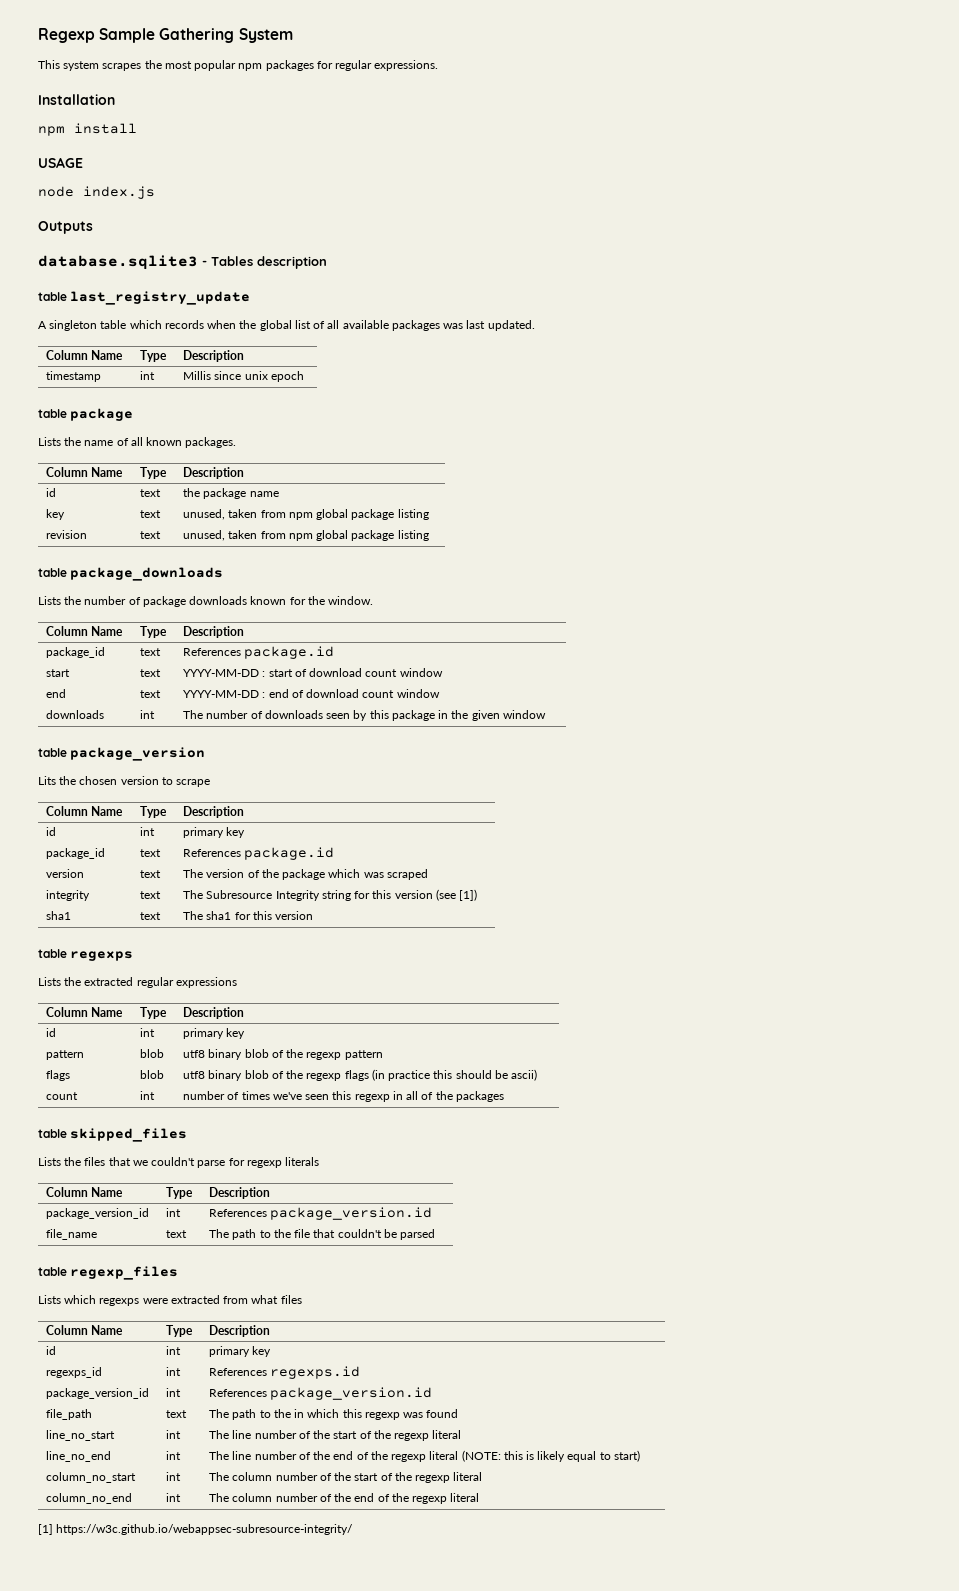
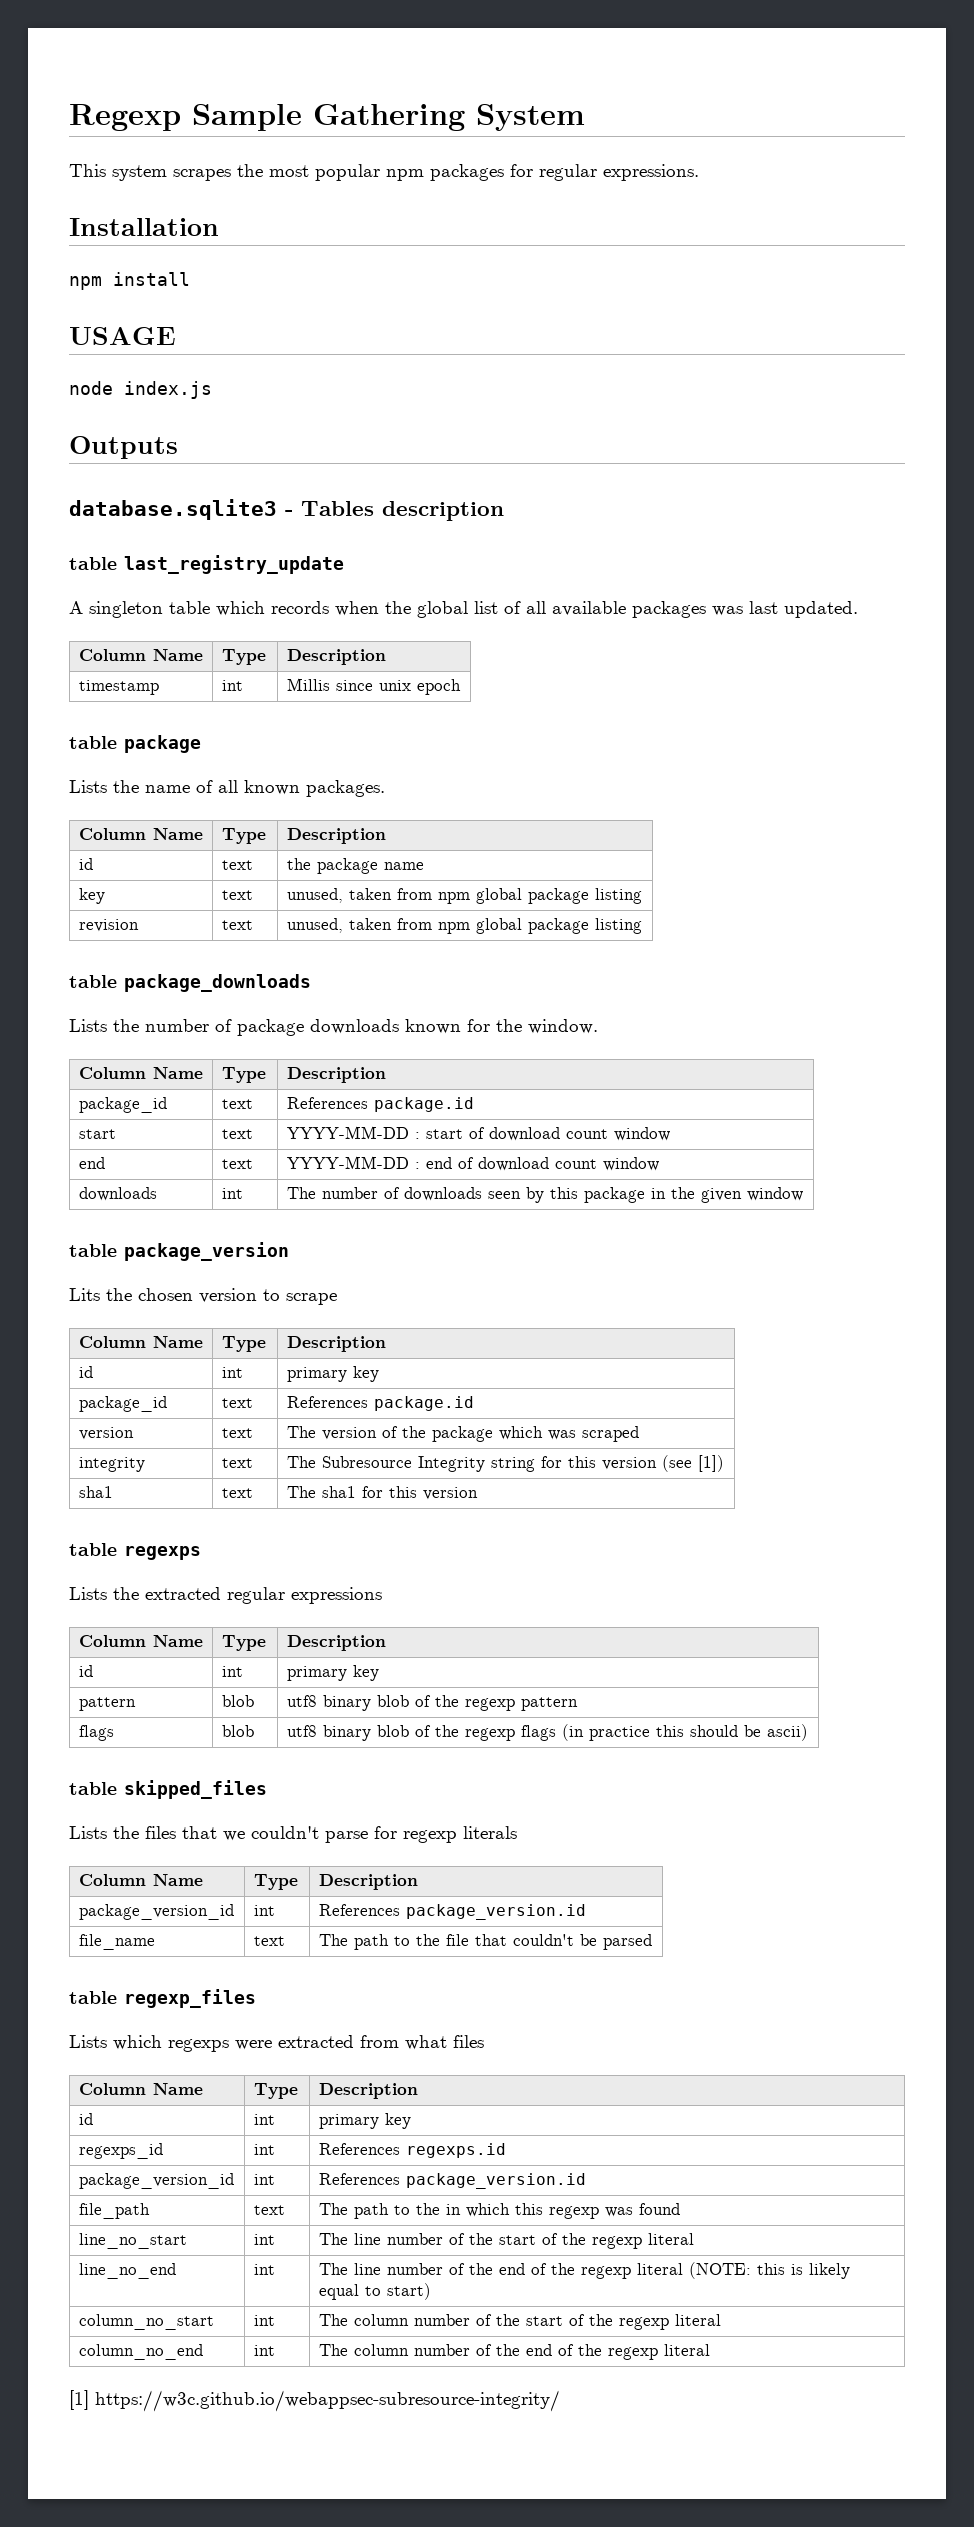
- count | int | number of times we've seen this regexp in all of the packages

